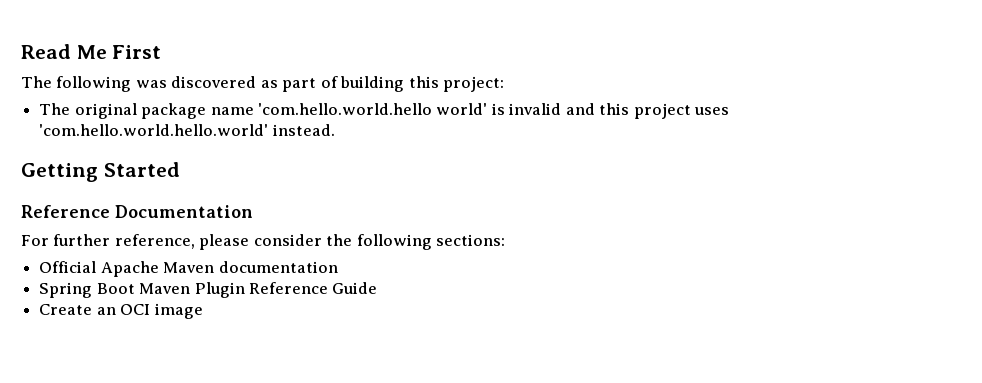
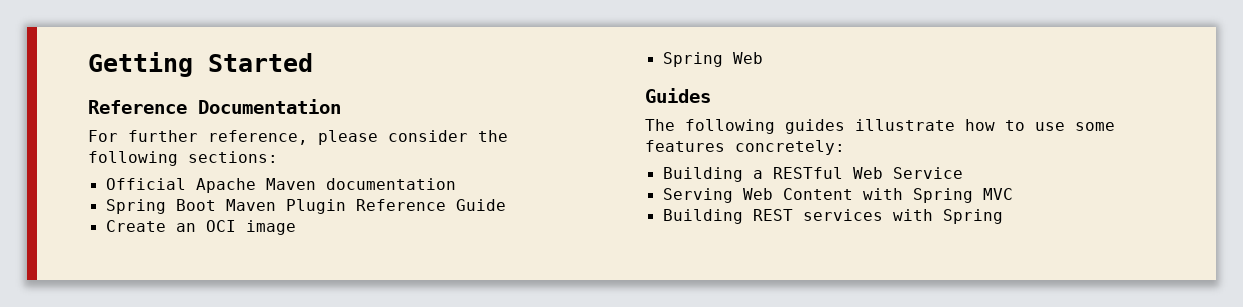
- Read Me First
- The following was discovered as part of building this project:
- The original package name 'com.hello.world.hello world' is invalid and this project uses 'com.hello.world.hello.world' instead.
+ Spring Web
+ Guides
+ The following guides illustrate how to use some features concretely:
+ Building a RESTful Web Service
+ Serving Web Content with Spring MVC
+ Building REST services with Spring

